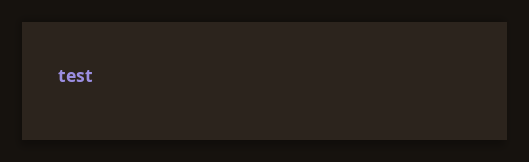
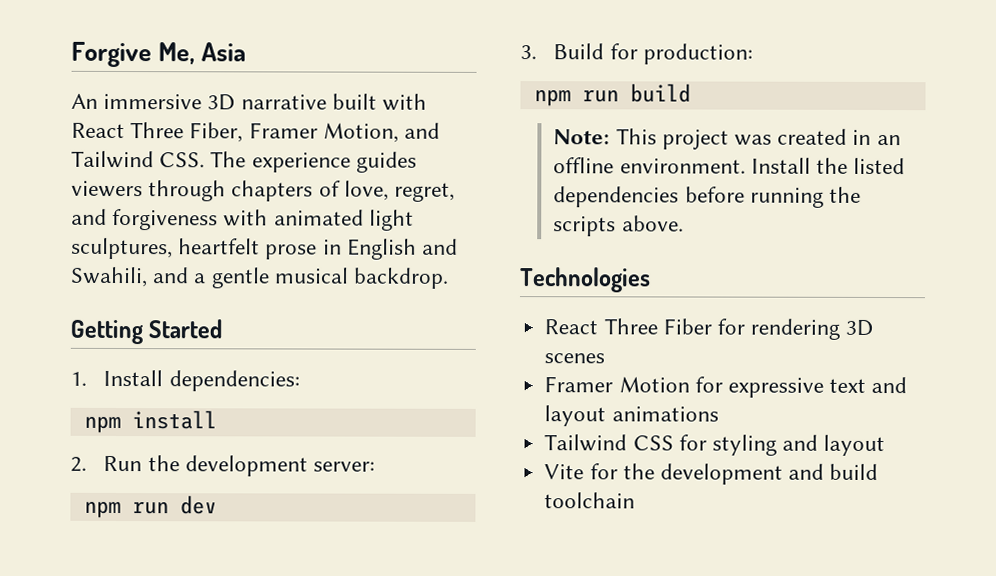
- test
+ Forgive Me, Asia
+ An immersive 3D narrative built with React Three Fiber, Framer Motion, and Tailwind CSS. The experience guides viewers through chapters of love, regret, and forgiveness with animated light sculptures, heartfelt prose in English and Swahili, and a gentle musical backdrop.
+ Getting Started
+ 1. Install dependencies:
+ npm install
+ 2. Run the development server:
+ npm run dev
+ 3. Build for production:
+ npm run build
+ Note: This project was created in an offline environment. Install the listed dependencies before running the scripts above.
+ Technologies
+ React Three Fiber for rendering 3D scenes
+ Framer Motion for expressive text and layout animations
+ Tailwind CSS for styling and layout
+ Vite for the development and build toolchain

